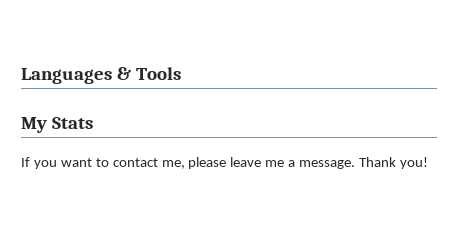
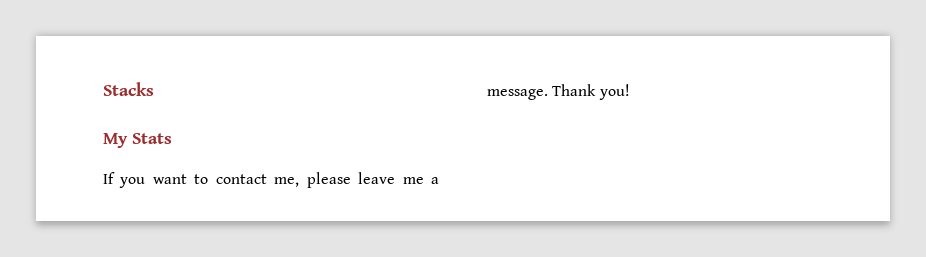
- Languages & Tools
+ Stacks

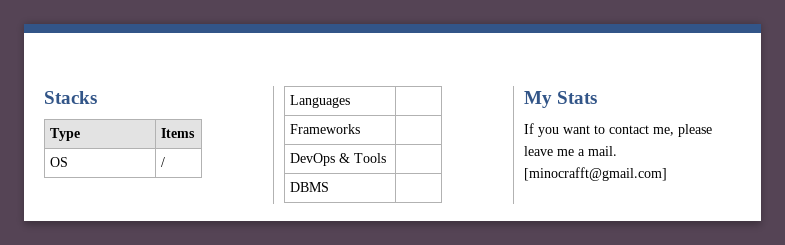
+ Type | Items
+ OS | /
+ Languages |
+ Frameworks |
+ DevOps & Tools |
+ DBMS |
- If you want to contact me, please leave me a message. Thank you!
+ If you want to contact me, please leave me a mail. [minocrafft@gmail.com]

